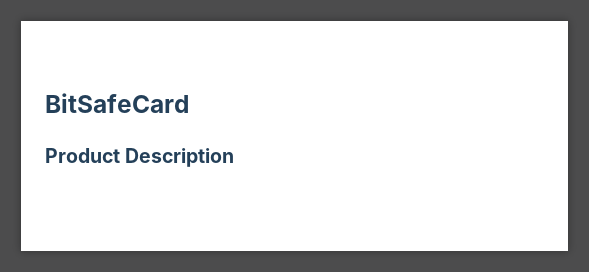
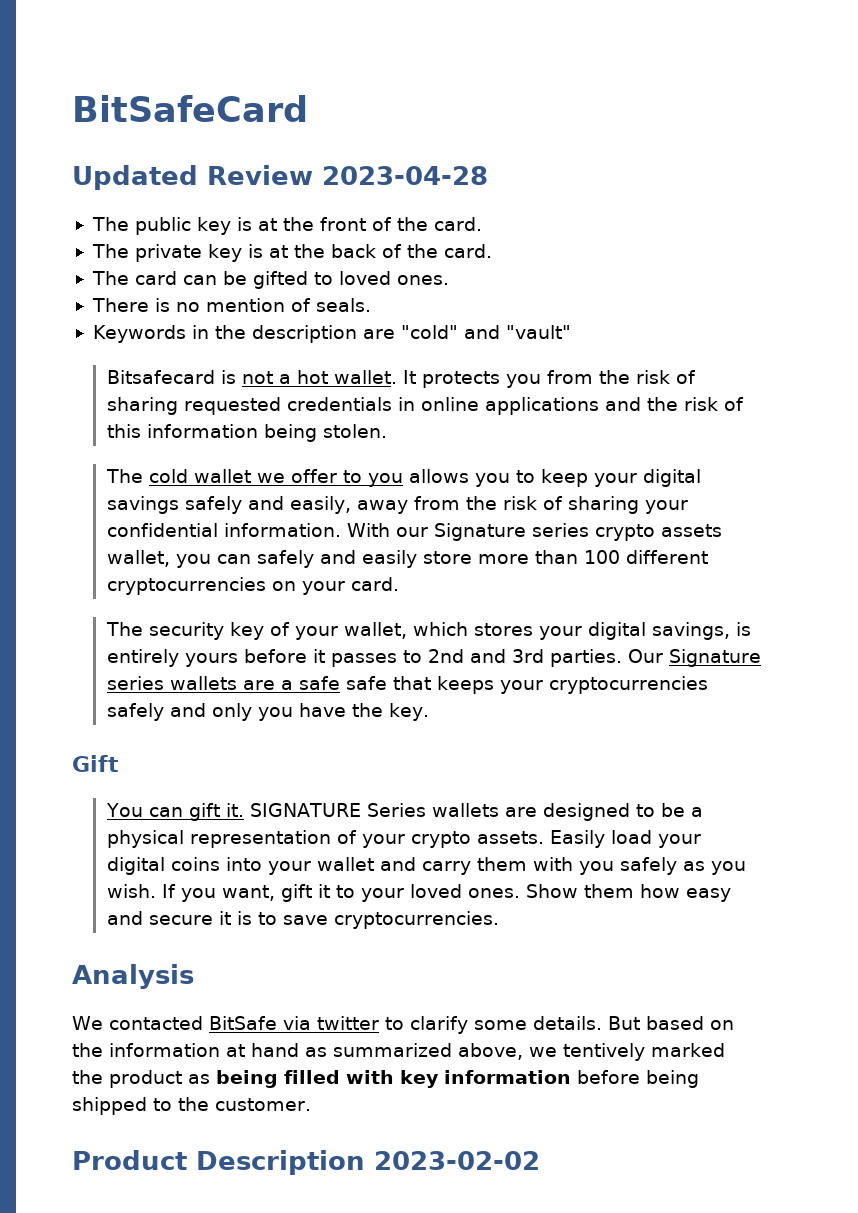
+ Updated Review 2023-04-28
+ The public key is at the front of the card.
+ The private key is at the back of the card.
+ The card can be gifted to loved ones.
+ There is no mention of seals.
+ Keywords in the description are "cold" and "vault"
+ Bitsafecard is not a hot wallet. It protects you from the risk of sharing requested credentials in online applications and the risk of this information being stolen.
+ The cold wallet we offer to you allows you to keep your digital savings safely and easily, away from the risk of sharing your confidential information. With our Signature series crypto assets wallet, you can safely and easily store more than 100 different cryptocurrencies on your card.
+ The security key of your wallet, which stores your digital savings, is entirely yours before it passes to 2nd and 3rd parties. Our Signature series wallets are a safe safe that keeps your cryptocurrencies safely and only you have the key.
+ Gift
+ You can gift it. SIGNATURE Series wallets are designed to be a physical representation of your crypto assets. Easily load your digital coins into your wallet and carry them with you safely as you wish. If you want, gift it to your loved ones. Show them how easy and secure it is to save cryptocurrencies.
+ Analysis
+ We contacted BitSafe via twitter to clarify some details. But based on the information at hand as summarized above, we tentively marked the product as being filled with key information before being shipped to the customer.
- Product Description
+ Product Description 2023-02-02

